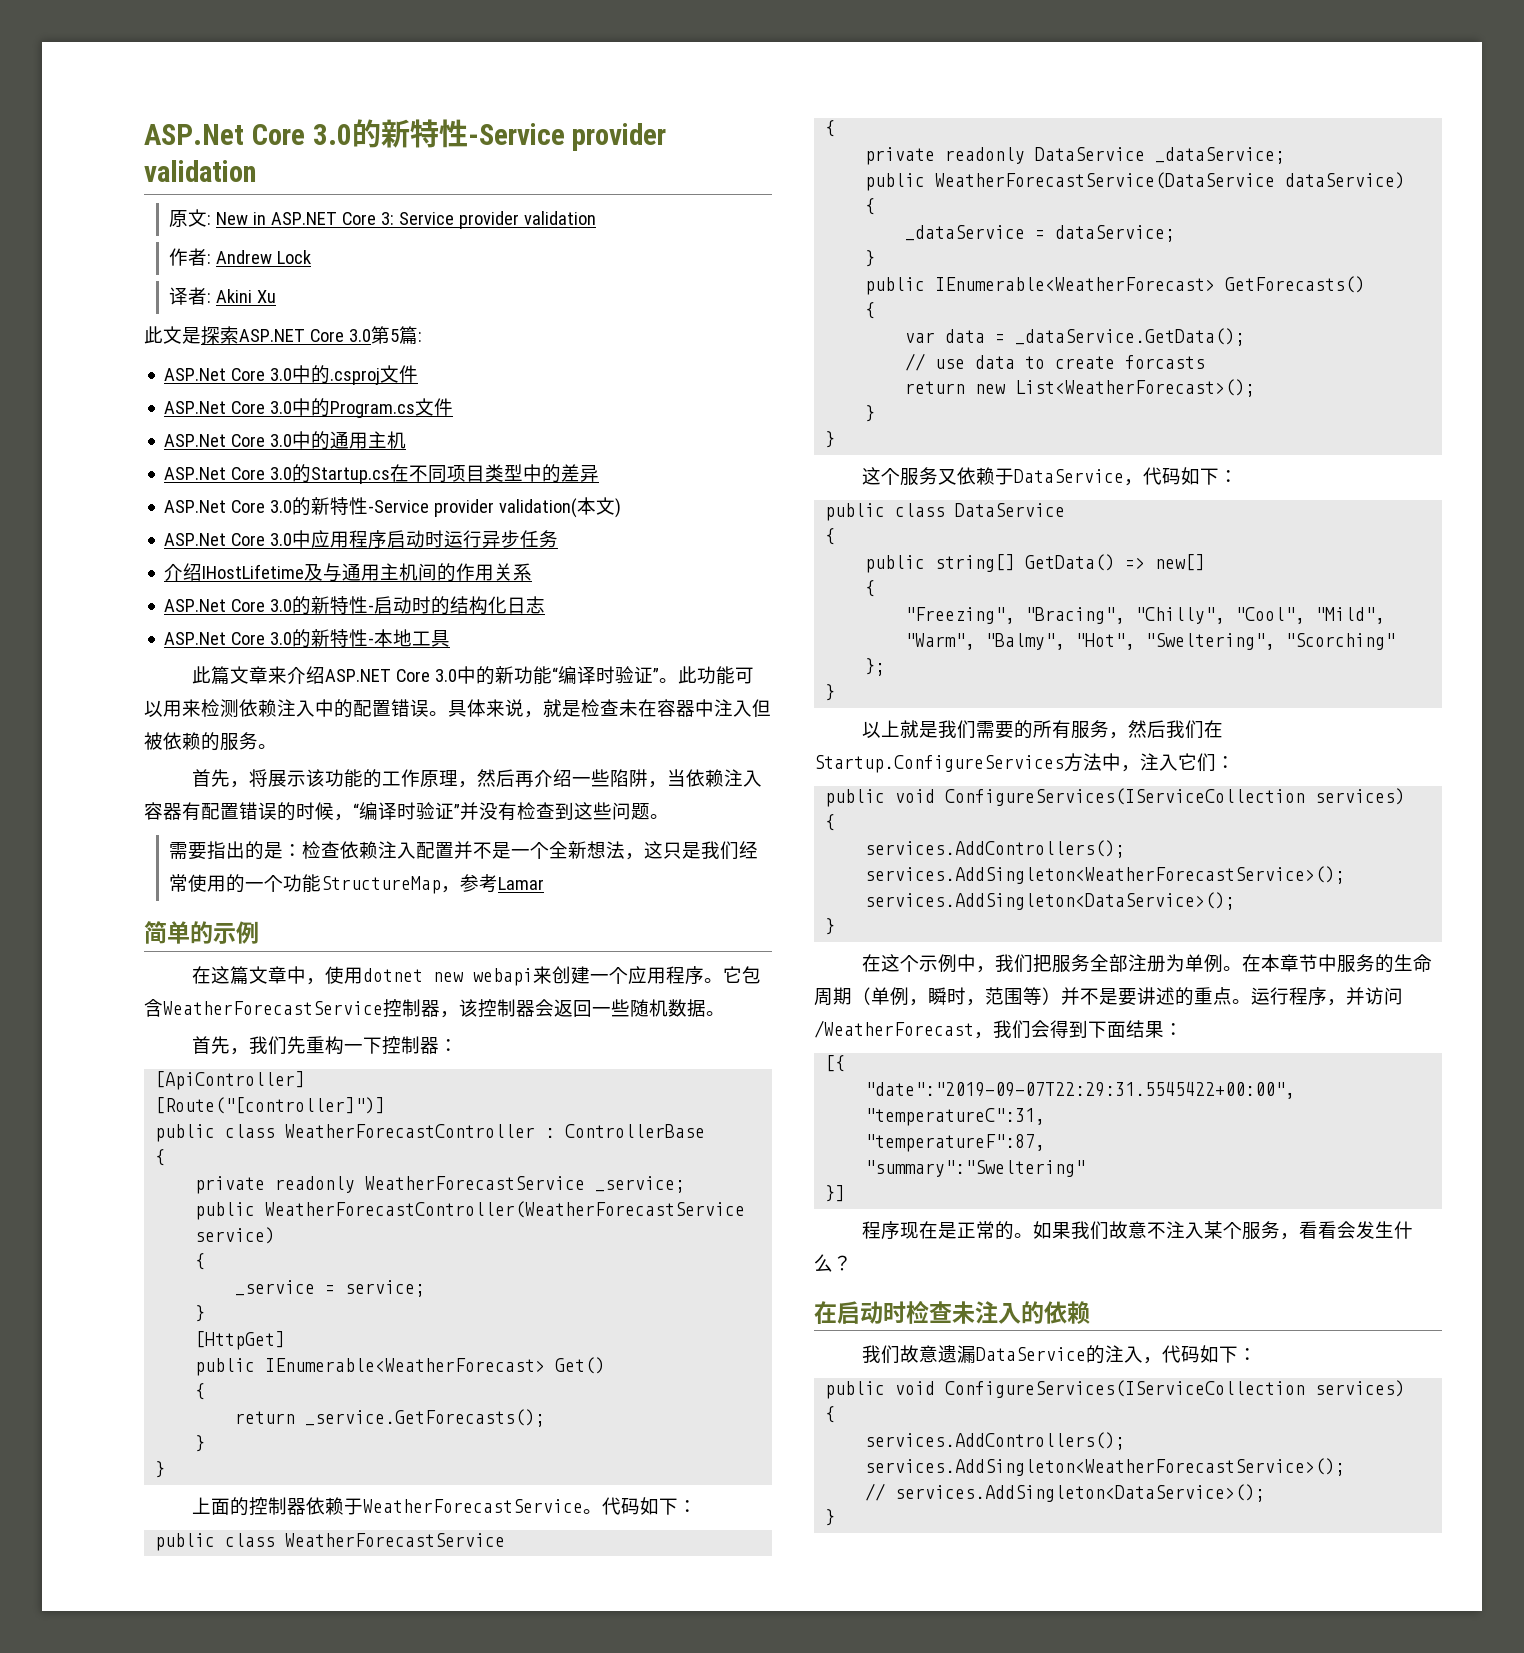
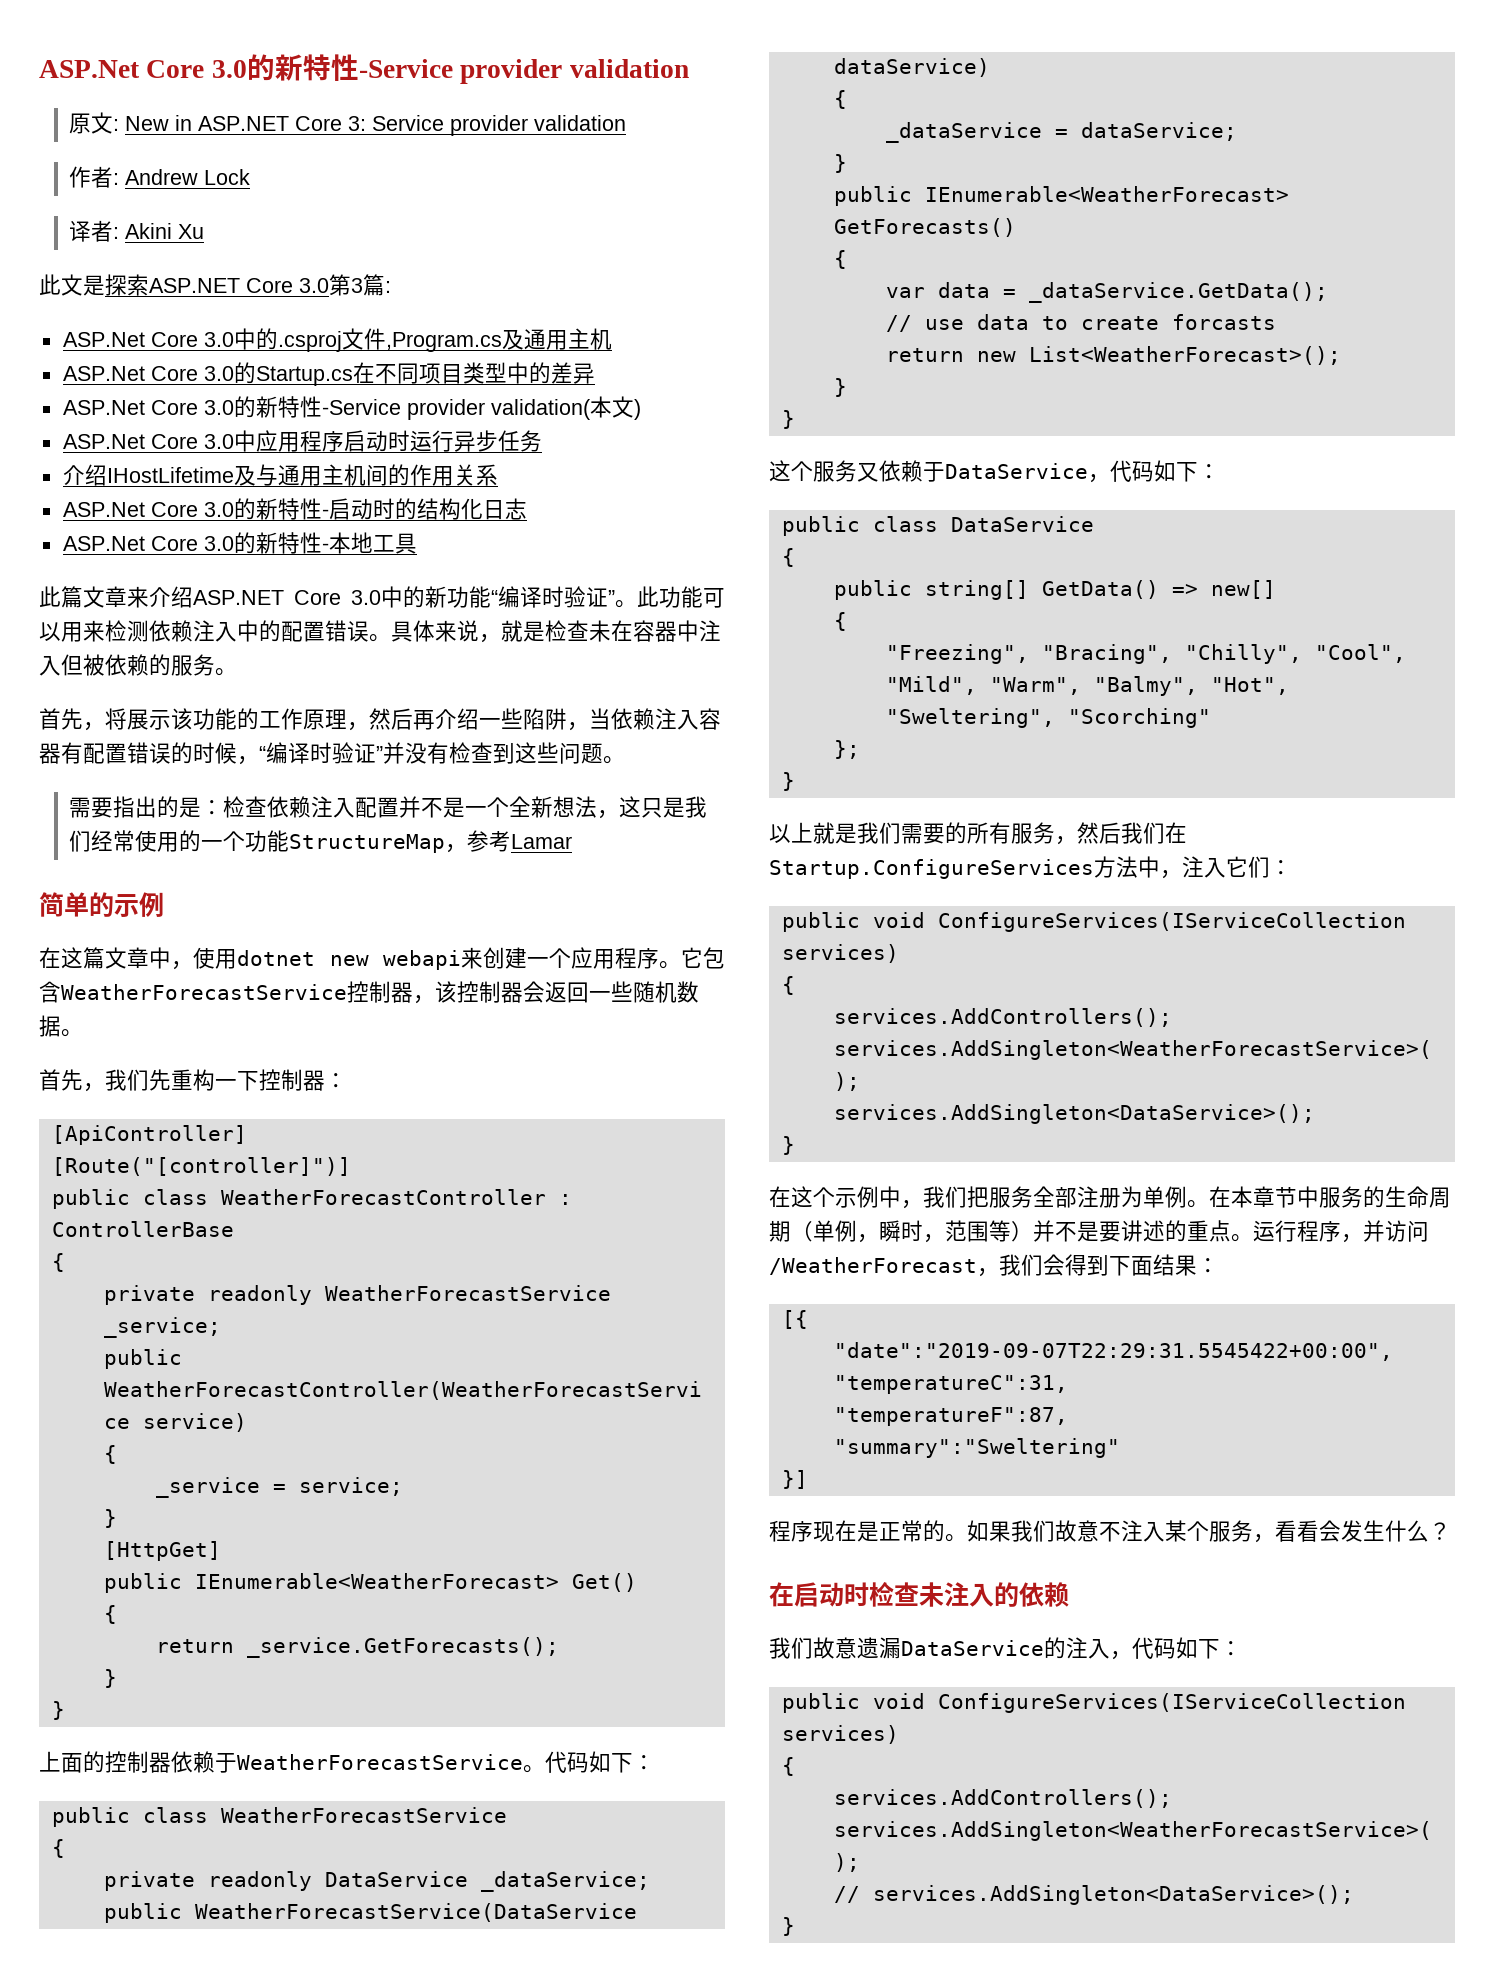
- 此文是探索ASP.NET Core 3.0第5篇:
+ 此文是探索ASP.NET Core 3.0第3篇:
- ASP.Net Core 3.0中的.csproj文件
- ASP.Net Core 3.0中的Program.cs文件
- ASP.Net Core 3.0中的通用主机
+ ASP.Net Core 3.0中的.csproj文件,Program.cs及通用主机

